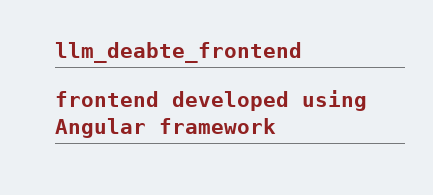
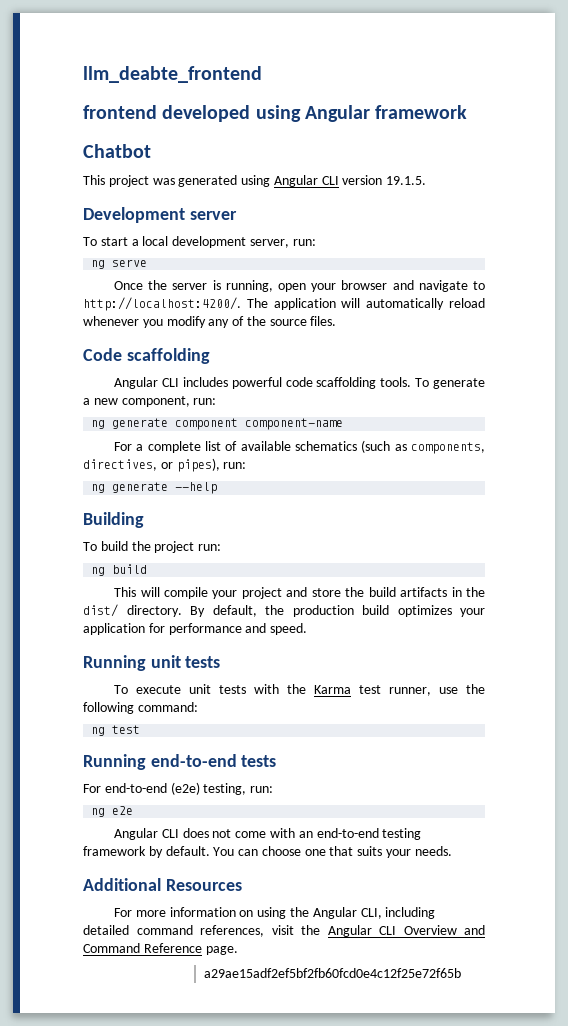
+ Chatbot
+ This project was generated using Angular CLI version 19.1.5.
+ Development server
+ To start a local development server, run:
+ ng serve
+ Once the server is running, open your browser and navigate to http://localhost:4200/. The application will automatically reload whenever you modify any of the source files.
+ Code scaffolding
+ Angular CLI includes powerful code scaffolding tools. To generate a new component, run:
+ ng generate component component-name
+ For a complete list of available schematics (such as components, directives, or pipes), run:
+ ng generate --help
+ Building
+ To build the project run:
+ ng build
+ This will compile your project and store the build artifacts in the dist/ directory. By default, the production build optimizes your application for performance and speed.
+ Running unit tests
+ To execute unit tests with the Karma test runner, use the following command:
+ ng test
+ Running end-to-end tests
+ For end-to-end (e2e) testing, run:
+ ng e2e
+ Angular CLI does not come with an end-to-end testing framework by default. You can choose one that suits your needs.
+ Additional Resources
+ For more information on using the Angular CLI, including detailed command references, visit the Angular CLI Overview and Command Reference page.
+ a29ae15adf2ef5bf2fb60fcd0e4c12f25e72f65b

